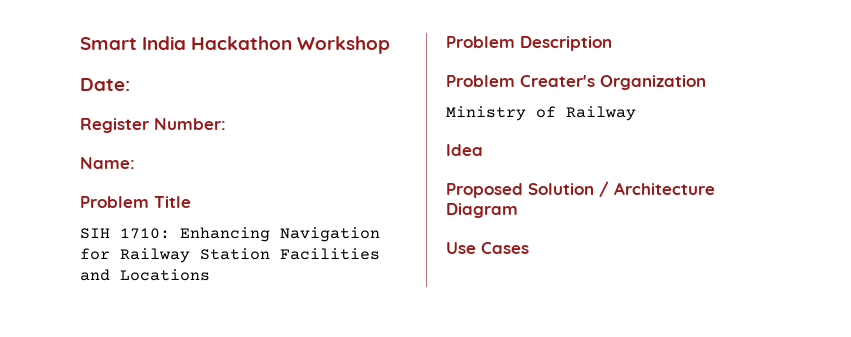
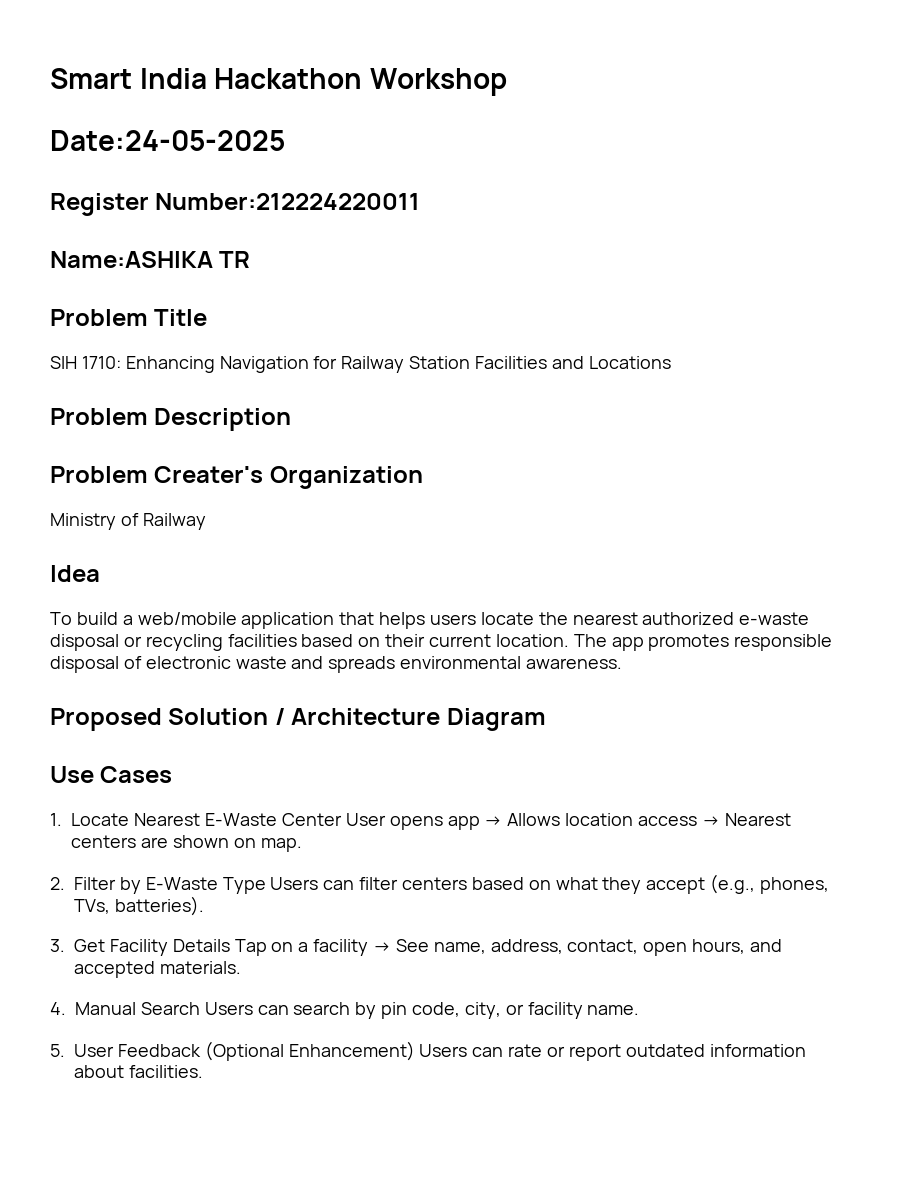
- Date:
+ Date:24-05-2025
- Register Number:
- Name:
+ Register Number:212224220011
+ Name:ASHIKA TR
+ To build a web/mobile application that helps users locate the nearest authorized e-waste disposal or recycling facilities based on their current location. The app promotes responsible disposal of electronic waste and spreads environmental awareness.
+ 1. Locate Nearest E-Waste Center User opens app → Allows location access → Nearest centers are shown on map.
+ 2. Filter by E-Waste Type Users can filter centers based on what they accept (e.g., phones, TVs, batteries).
+ 3. Get Facility Details Tap on a facility → See name, address, contact, open hours, and accepted materials.
+ 4. Manual Search Users can search by pin code, city, or facility name.
+ 5. User Feedback (Optional Enhancement) Users can rate or report outdated information about facilities.

